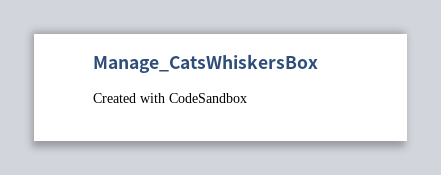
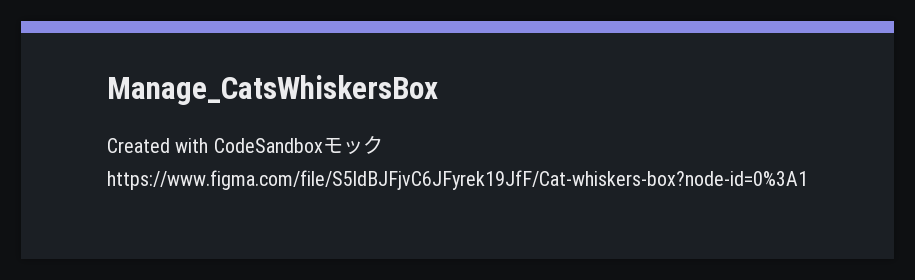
- Created with CodeSandbox
+ Created with CodeSandboxモックhttps://www.figma.com/file/S5ldBJFjvC6JFyrek19JfF/Cat-whiskers-box?node-id=0%3A1

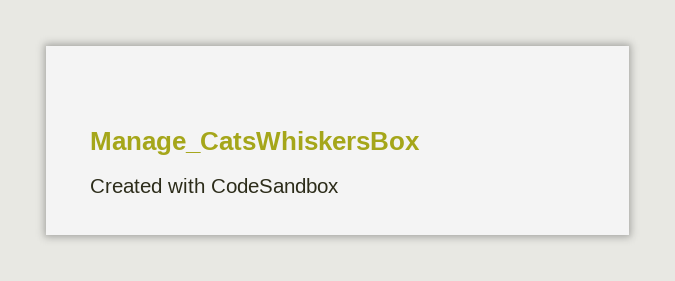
- Created with CodeSandboxモックhttps://www.figma.com/file/S5ldBJFjvC6JFyrek19JfF/Cat-whiskers-box?node-id=0%3A1
+ Created with CodeSandbox

